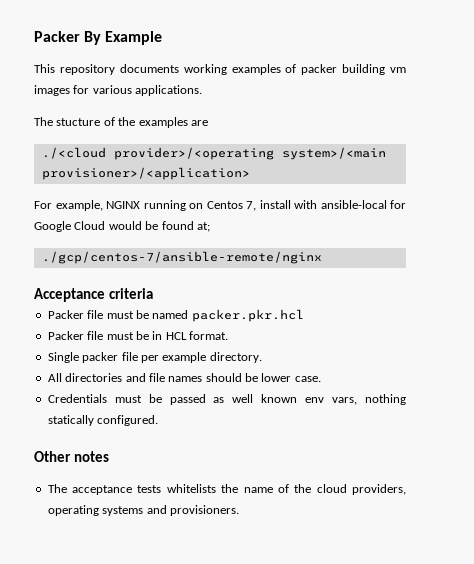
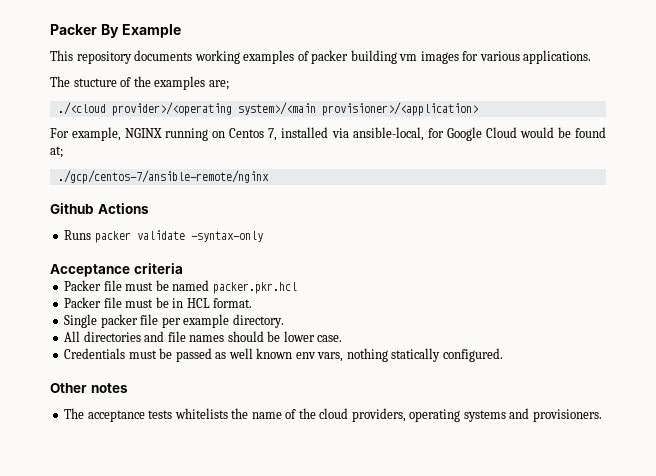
- The stucture of the examples are
+ The stucture of the examples are;
- For example, NGINX running on Centos 7, install with ansible-local for Google Cloud would be found at;
+ For example, NGINX running on Centos 7, installed via ansible-local, for Google Cloud would be found at;
+ Github Actions
+ Runs packer validate -syntax-only

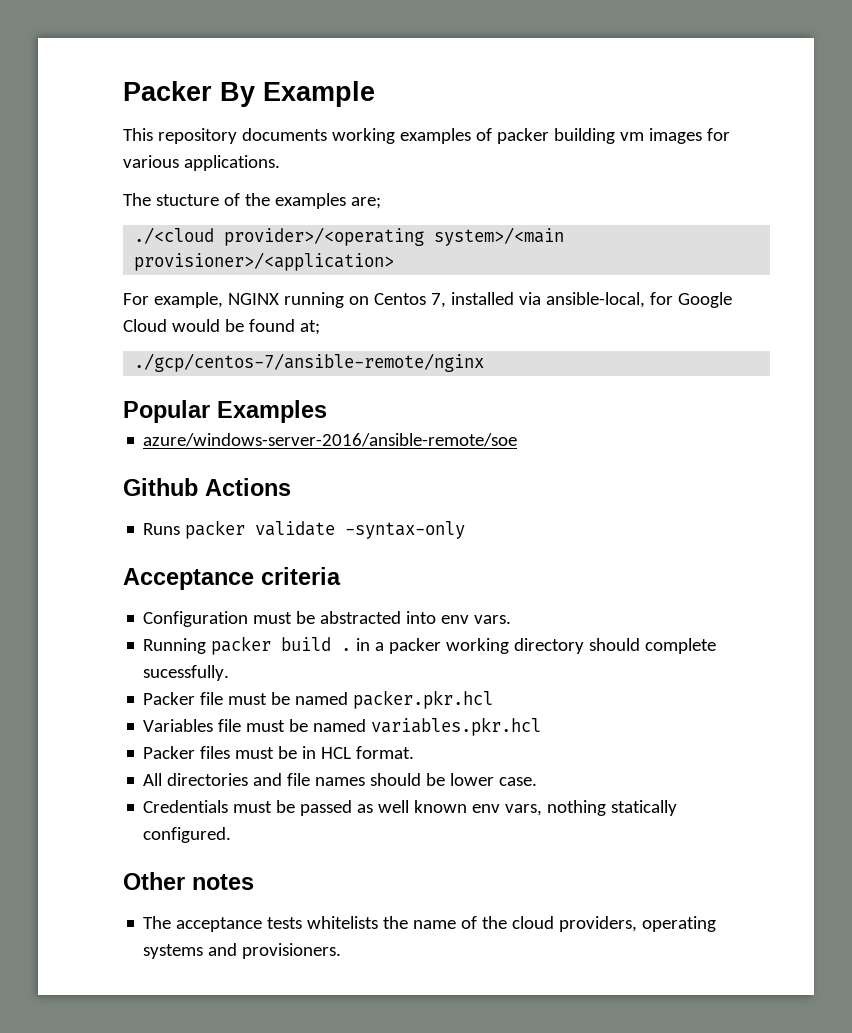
+ Popular Examples
+ azure/windows-server-2016/ansible-remote/soe
+ Configuration must be abstracted into env vars.
+ Running packer build . in a packer working directory should complete sucessfully.
- Packer file must be in HCL format.
+ Variables file must be named variables.pkr.hcl
+ Packer files must be in HCL format.
- Single packer file per example directory.

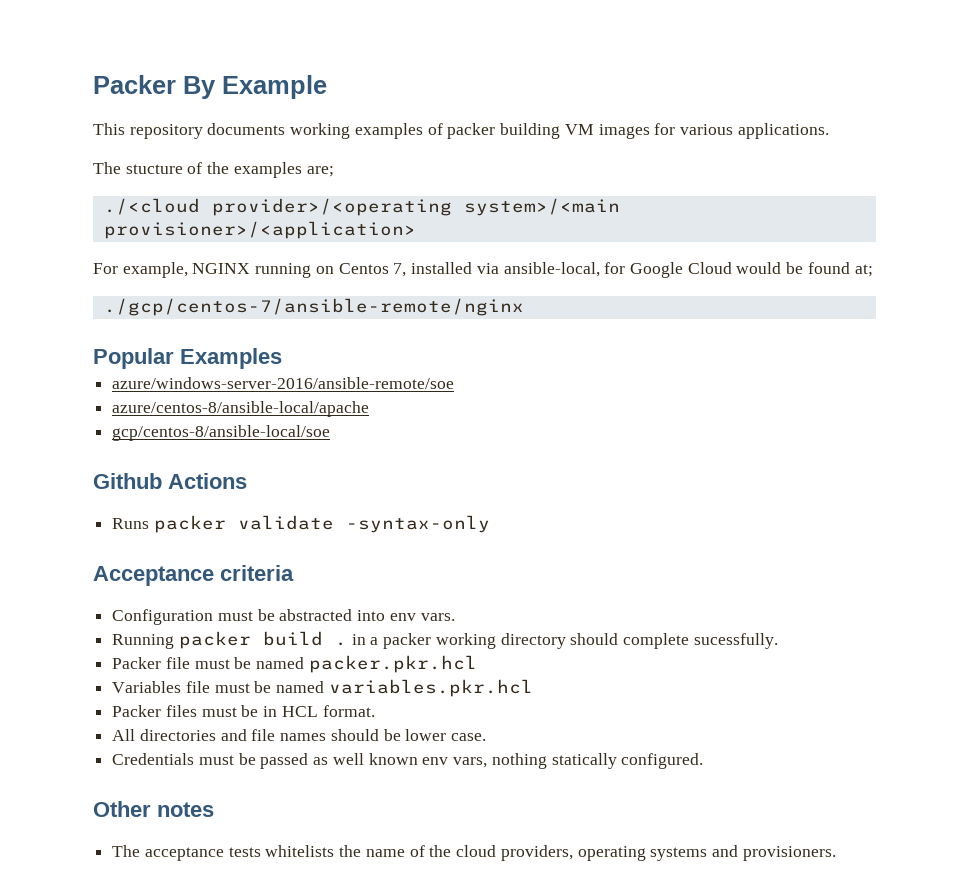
- This repository documents working examples of packer building vm images for various applications.
+ This repository documents working examples of packer building VM images for various applications.
+ azure/centos-8/ansible-local/apache
+ gcp/centos-8/ansible-local/soe

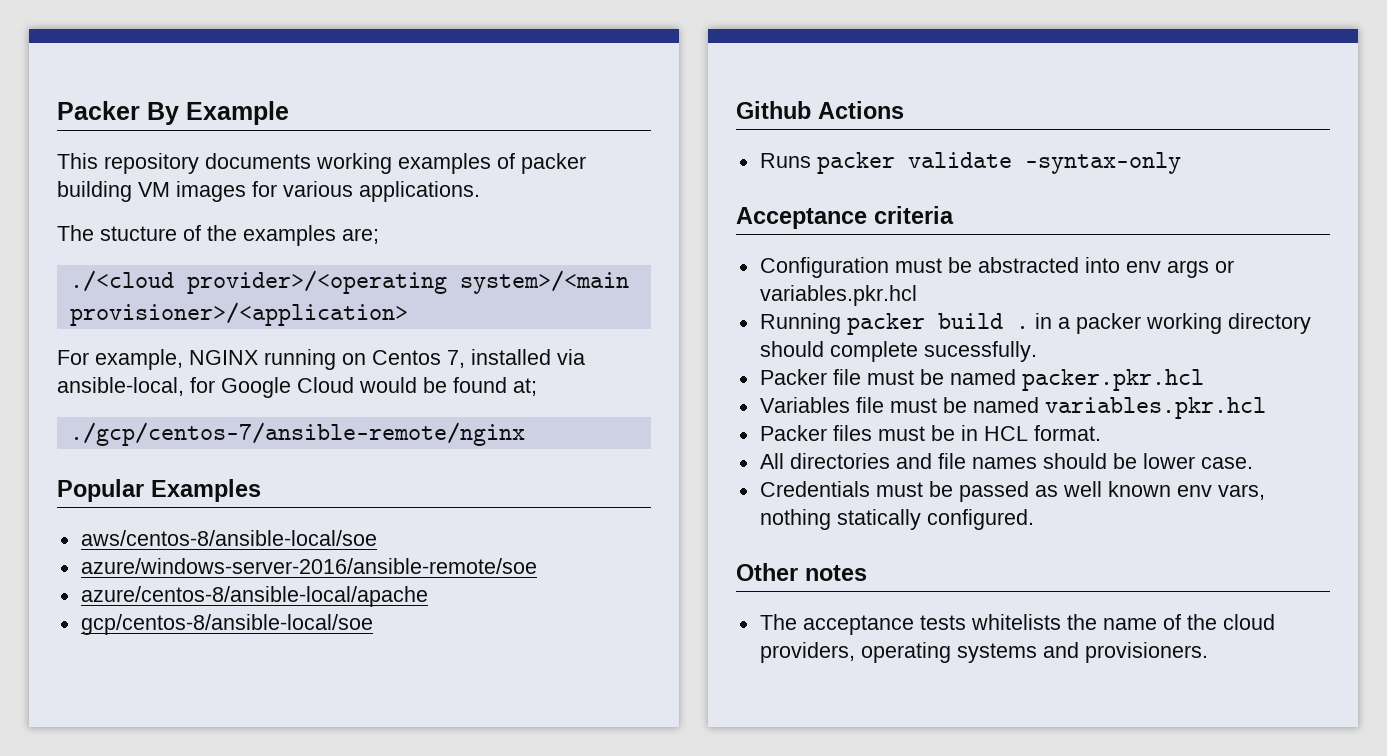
+ aws/centos-8/ansible-local/soe
- Configuration must be abstracted into env vars.
+ Configuration must be abstracted into env args or variables.pkr.hcl

